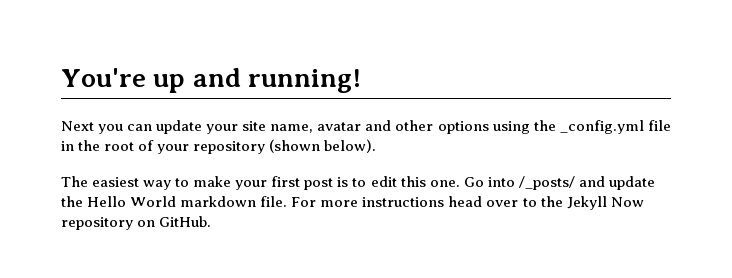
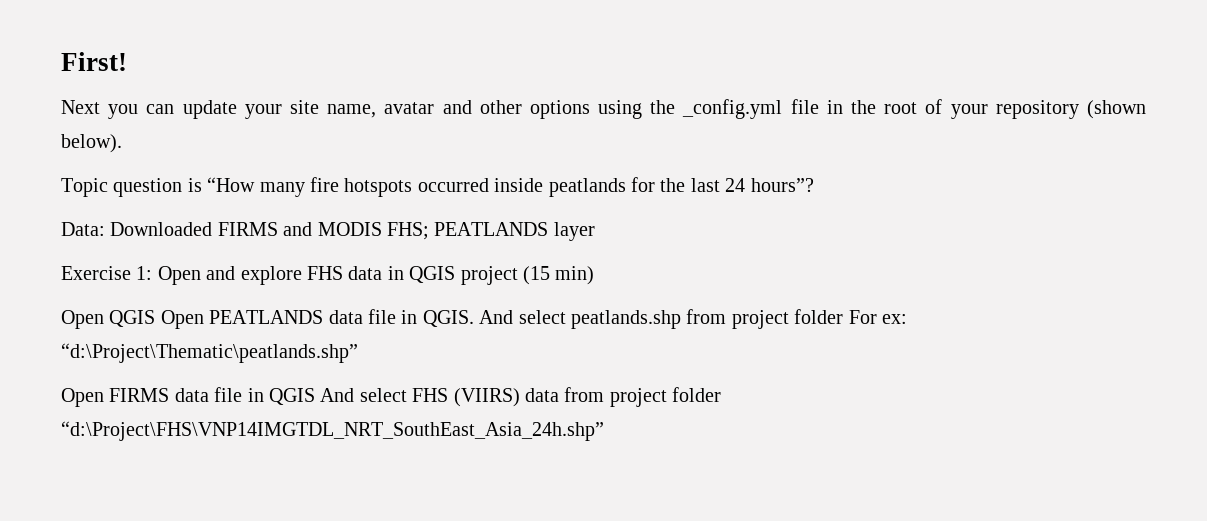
- You're up and running!
+ First!
- The easiest way to make your first post is to edit this one. Go into /_posts/ and update the Hello World markdown file. For more instructions head over to the Jekyll Now repository on GitHub.
+ Topic question is “How many fire hotspots occurred inside peatlands for the last 24 hours”?
+ Data: Downloaded FIRMS and MODIS FHS; PEATLANDS layer
+ Exercise 1: Open and explore FHS data in QGIS project (15 min)
+ Open QGIS Open PEATLANDS data file in QGIS. And select peatlands.shp from project folder For ex: “d:\Project\Thematic\peatlands.shp”
+ Open FIRMS data file in QGIS And select FHS (VIIRS) data from project folder “d:\Project\FHS\VNP14IMGTDL_NRT_SouthEast_Asia_24h.shp”

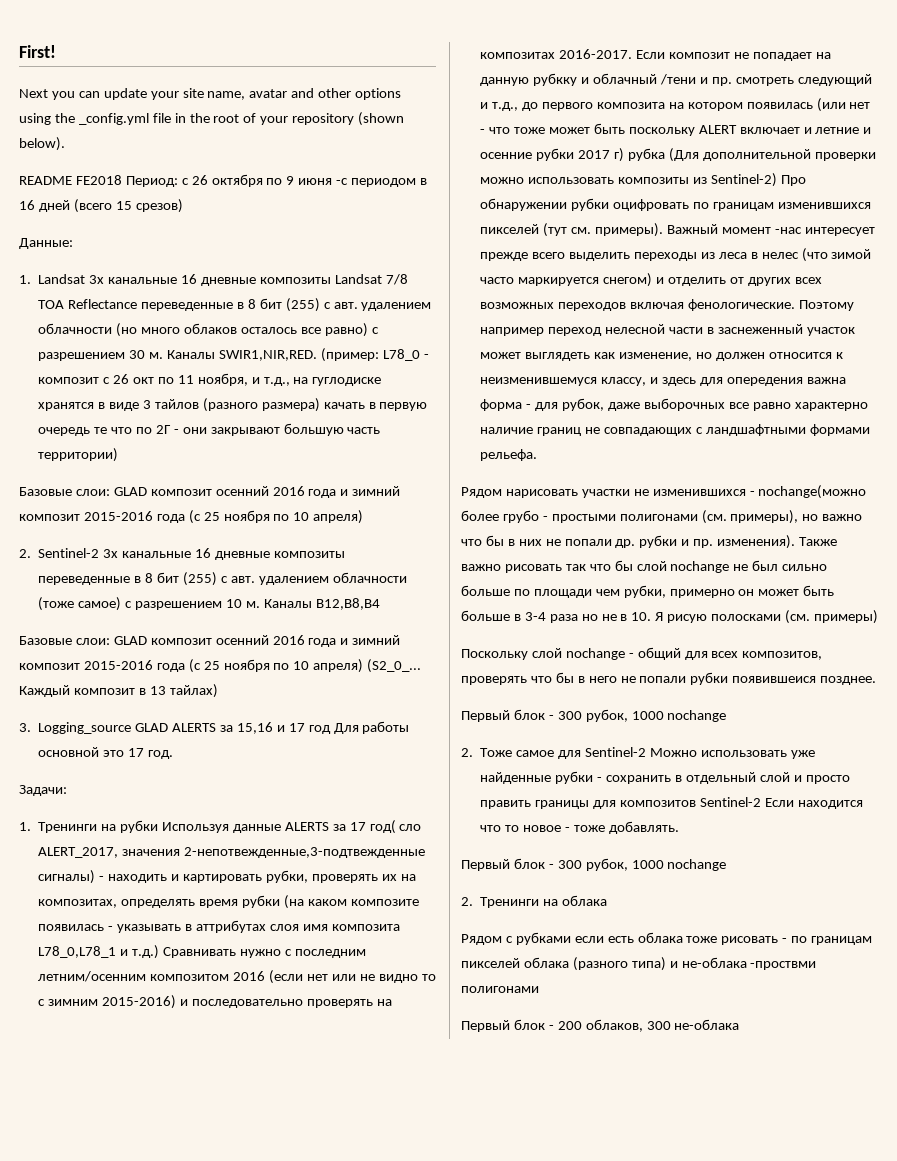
- Topic question is “How many fire hotspots occurred inside peatlands for the last 24 hours”?
- Data: Downloaded FIRMS and MODIS FHS; PEATLANDS layer
- Exercise 1: Open and explore FHS data in QGIS project (15 min)
- Open QGIS Open PEATLANDS data file in QGIS. And select peatlands.shp from project folder For ex: “d:\Project\Thematic\peatlands.shp”
- Open FIRMS data file in QGIS And select FHS (VIIRS) data from project folder “d:\Project\FHS\VNP14IMGTDL_NRT_SouthEast_Asia_24h.shp”
+ README FE2018 Период: с 26 октября по 9 июня -с периодом в 16 дней (всего 15 срезов)
+ Данные:
+ 1. Landsat 3х канальные 16 дневные композиты Landsat 7/8 TOA Reflectance переведенные в 8 бит (255) с авт. удалением облачности (но много облаков осталось все равно) с разрешением 30 м. Каналы SWIR1,NIR,RED. (пример: L78_0 - композит с 26 окт по 11 ноября, и т.д., на гуглодиске хранятся в виде 3 тайлов (разного размера) качать в первую очередь те что по 2Г - они закрывают большую часть территории)
+ Базовые слои: GLAD композит осенний 2016 года и зимний композит 2015-2016 года (с 25 ноября по 10 апреля)
+ 2. Sentinel-2 3х канальные 16 дневные композиты переведенные в 8 бит (255) с авт. удалением облачности (тоже самое) с разрешением 10 м. Каналы B12,В8,В4
+ Базовые слои: GLAD композит осенний 2016 года и зимний композит 2015-2016 года (с 25 ноября по 10 апреля) (S2_0_... Каждый композит в 13 тайлах)
+ 3. Logging_source GLAD ALERTS за 15,16 и 17 год Для работы основной это 17 год.
+ Задачи:
+ 1. Тренинги на рубки Используя данные ALERTS за 17 год( сло ALERT_2017, значения 2-непотвежденные,3-подтвежденные сигналы) - находить и картировать рубки, проверять их на композитах, определять время рубки (на каком композите появилась - указывать в аттрибутах слоя имя композита L78_0,L78_1 и т.д.) Сравнивать нужно с последним летним/осенним композитом 2016 (если нет или не видно то с зимним 2015-2016) и последовательно проверять на композитах 2016-2017. Если композит не попадает на данную рубкку и облачный /тени и пр. смотреть следующий и т.д., до первого композита на котором появилась (или нет - что тоже может быть поскольку ALERT включает и летние и осенние рубки 2017 г) рубка (Для дополнительной проверки можно использовать композиты из Sentinel-2) Про обнаружении рубки оцифровать по границам изменившихся пикселей (тут см. примеры). Важный момент -нас интересует прежде всего выделить переходы из леса в нелес (что зимой часто маркируется снегом) и отделить от других всех возможных переходов включая фенологические. Поэтому например переход нелесной части в заснеженный участок может выглядеть как изменение, но должен относится к неизменившемуся классу, и здесь для опередения важна форма - для рубок, даже выборочных все равно характерно наличие границ не совпадающих с ландшафтными формами рельефа.
+ Рядом нарисовать участки не изменившихся - nochange(можно более грубо - простыми полигонами (см. примеры), но важно что бы в них не попали др. рубки и пр. изменения). Также важно рисовать так что бы слой nochange не был сильно больше по площади чем рубки, примерно он может быть больше в 3-4 раза но не в 10. Я рисую полосками (см. примеры)
+ Поскольку слой nochange - общий для всех композитов, проверять что бы в него не попали рубки появившеися позднее.
+ Первый блок - 300 рубок, 1000 nochange
+ 2. Тоже самое для Sentinel-2 Можно использовать уже найденные рубки - сохранить в отдельный слой и просто править границы для композитов Sentinel-2 Если находится что то новое - тоже добавлять.
+ Первый блок - 300 рубок, 1000 nochange
+ 2. Тренинги на облака
+ Рядом с рубками если есть облака тоже рисовать - по границам пикселей облака (разного типа) и не-облака -проствми полигонами
+ Первый блок - 200 облаков, 300 не-облака

